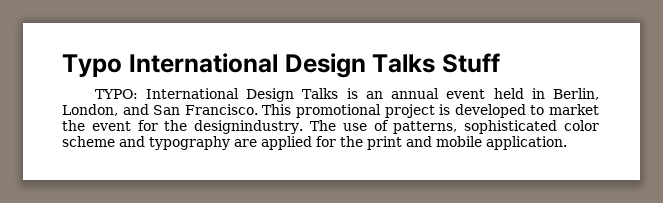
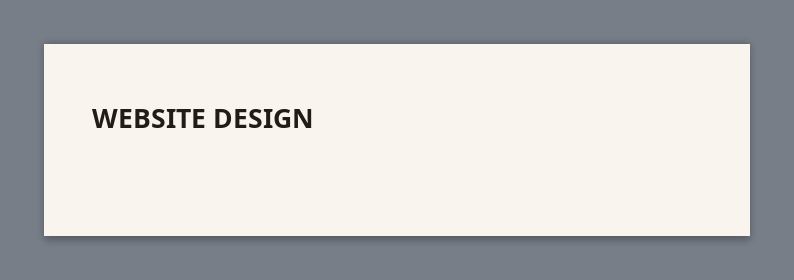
- Typo International Design Talks Stuff
- TYPO: International Design Talks is an annual event held in Berlin, London, and San Francisco. This promotional project is developed to market the event for the designindustry. The use of patterns, sophisticated color scheme and typography are applied for the print and mobile application.
+ WEBSITE DESIGN

